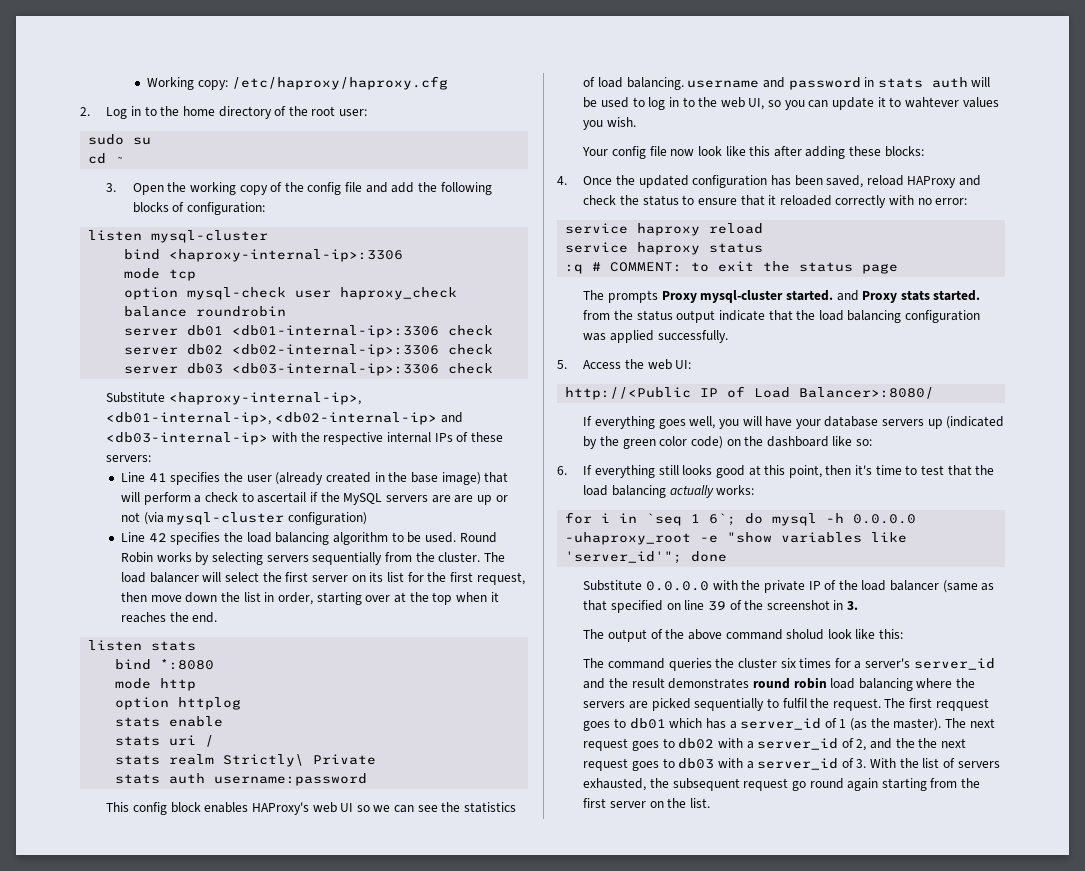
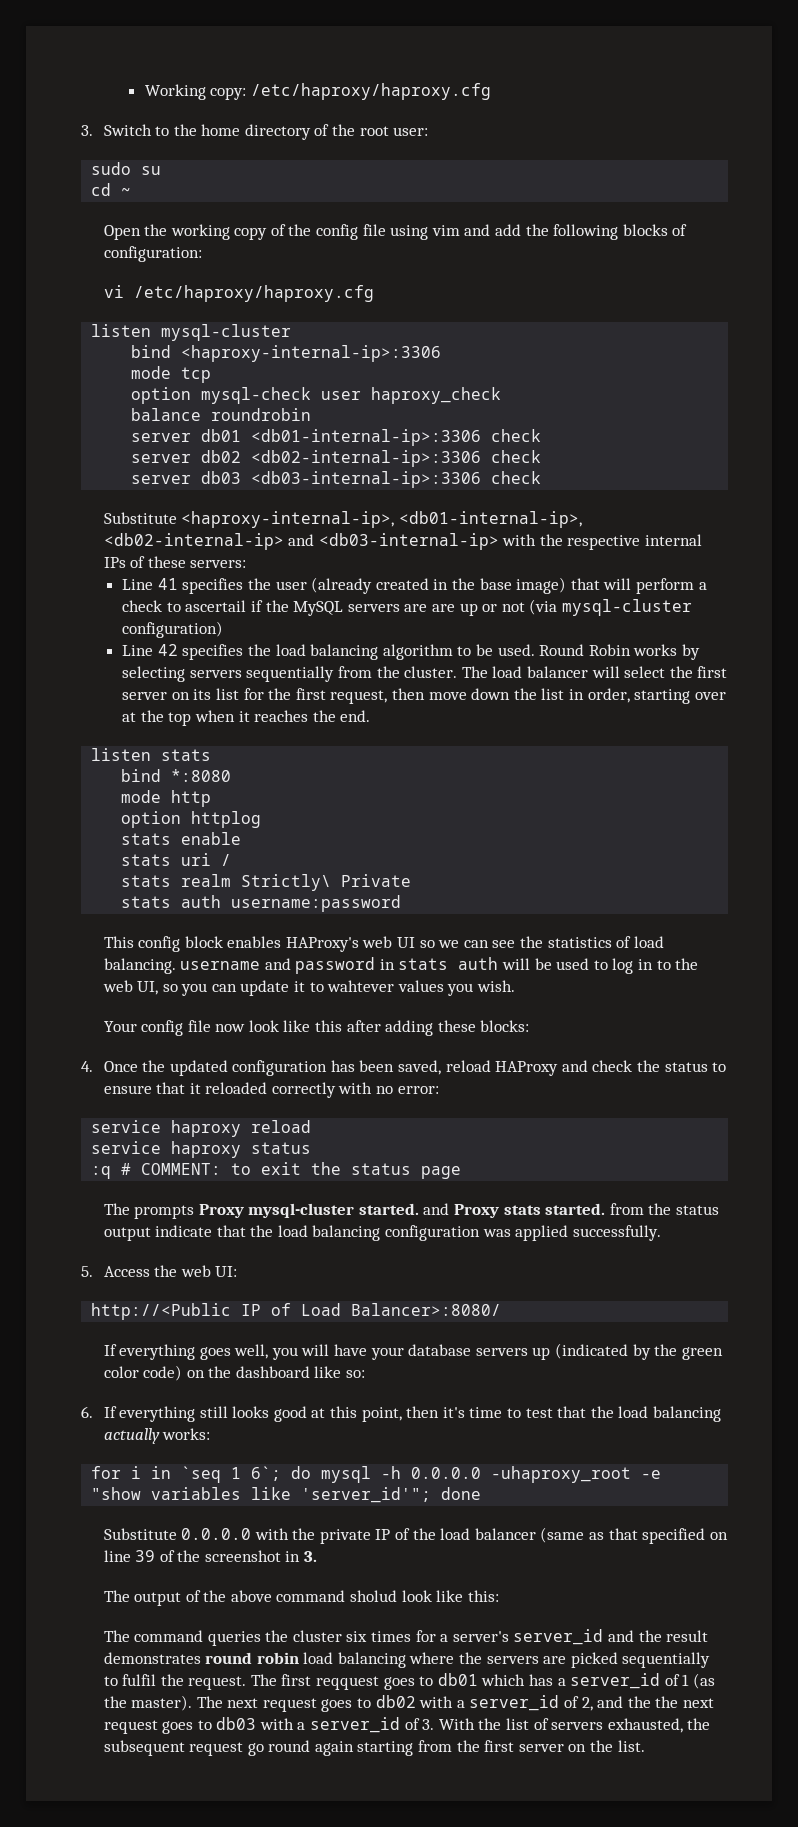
- 2. Log in to the home directory of the root user:
+ 3. Switch to the home directory of the root user:
- 3. Open the working copy of the config file and add the following blocks of configuration:
+ Open the working copy of the config file using vim and add the following blocks of configuration:
+ vi /etc/haproxy/haproxy.cfg

